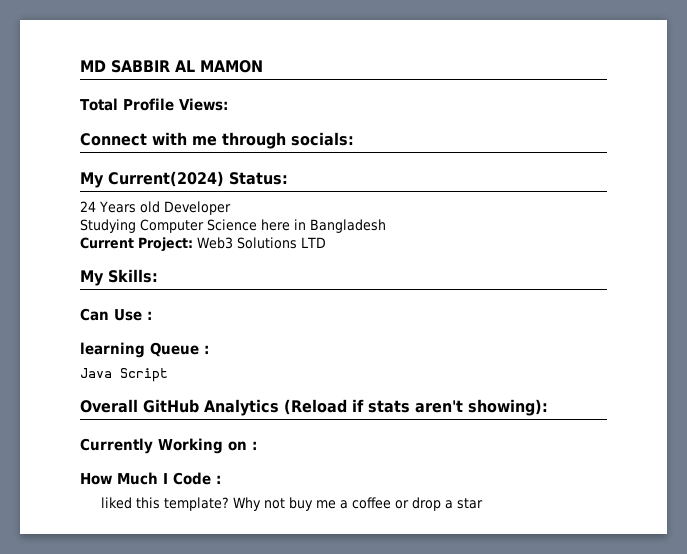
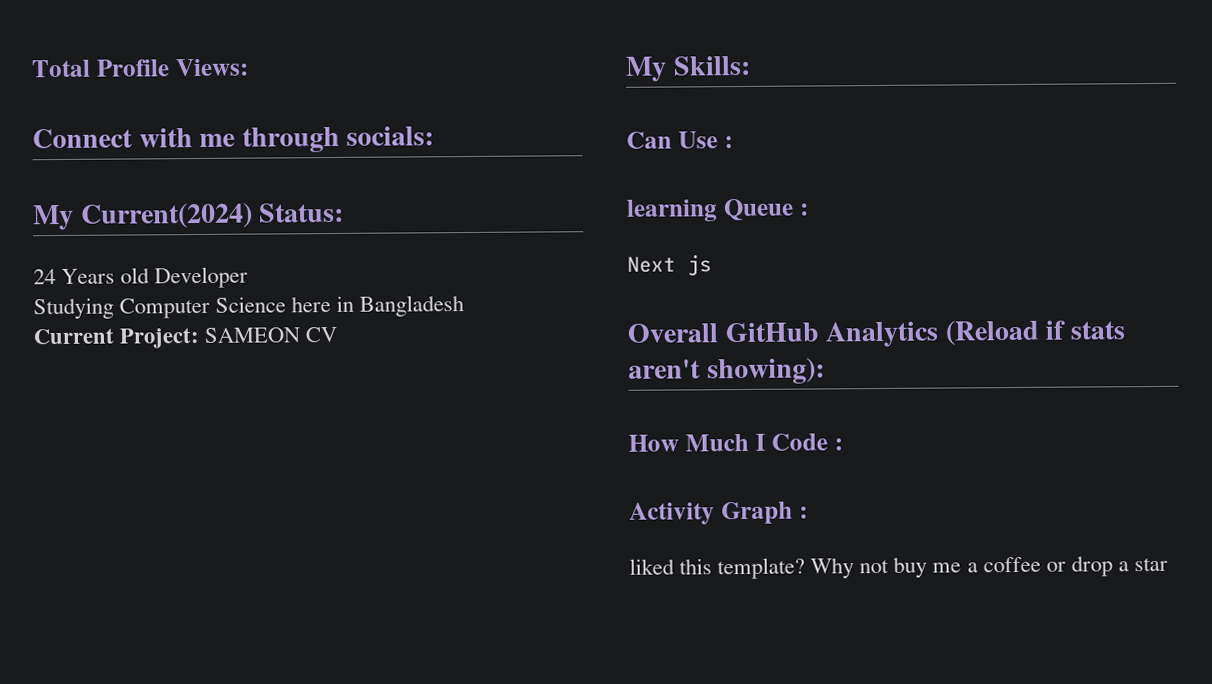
- MD SABBIR AL MAMON
- Current Project: Web3 Solutions LTD
+ Current Project: SAMEON CV
- Java Script
+ Next js
- Currently Working on :
+ Activity Graph :

